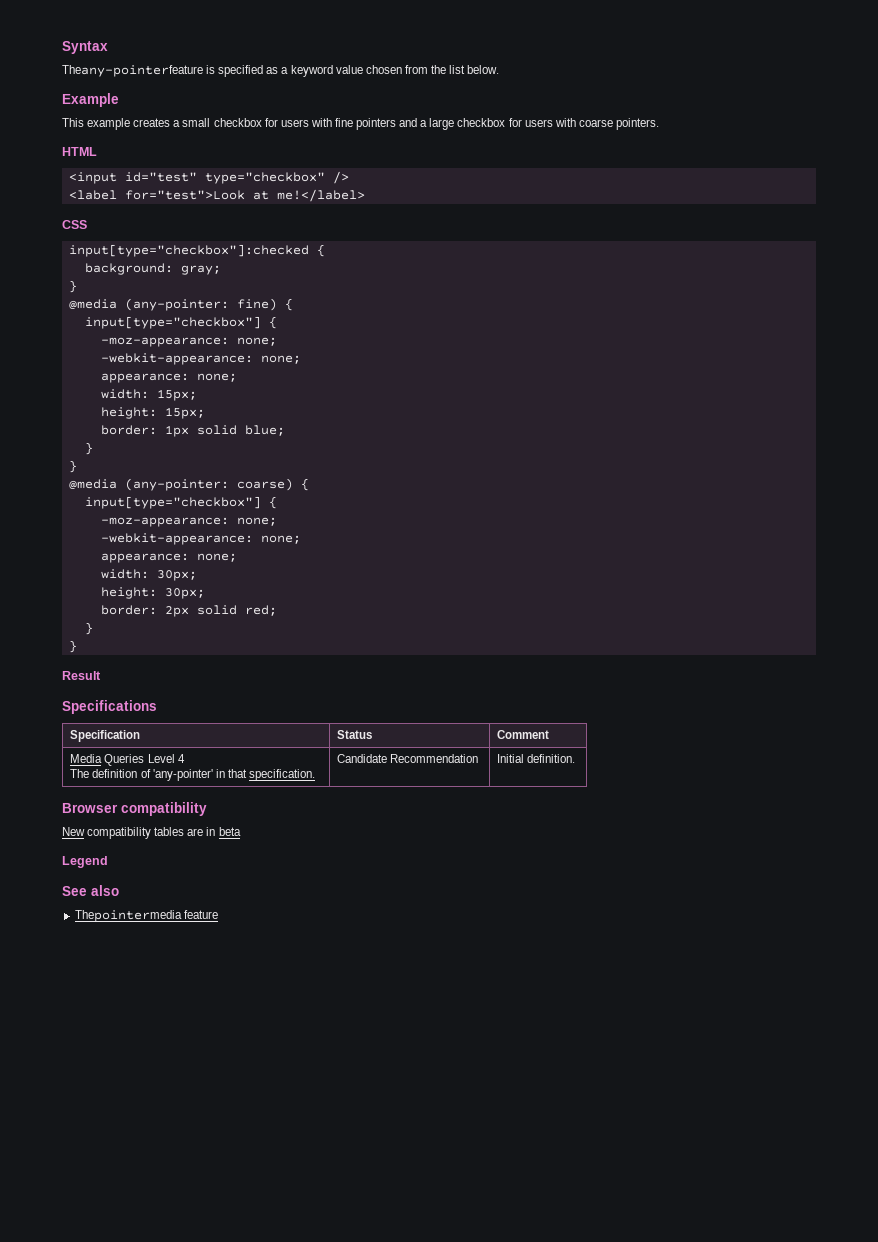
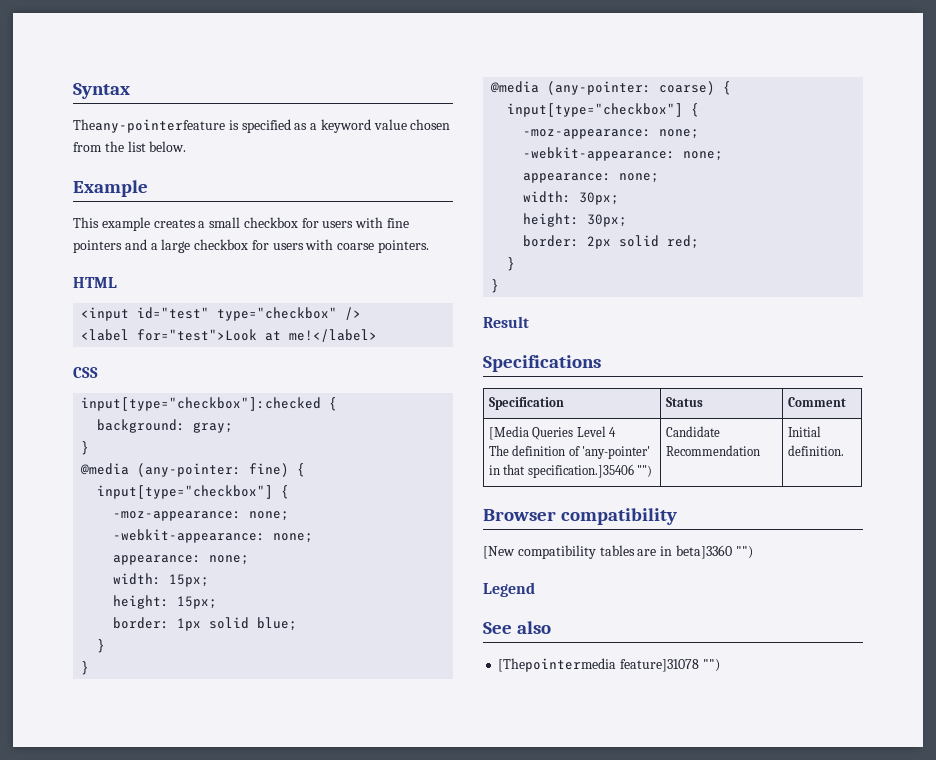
- Media Queries Level 4
- The definition of 'any-pointer' in that specification. | Candidate Recommendation | Initial definition.
+ [Media Queries Level 4
+ The definition of 'any-pointer' in that specification.]35406 "") | Candidate Recommendation | Initial definition.
- New compatibility tables are in beta
+ [New compatibility tables are in beta]3360 "")
- Thepointermedia feature
+ [Thepointermedia feature]31078 "")

